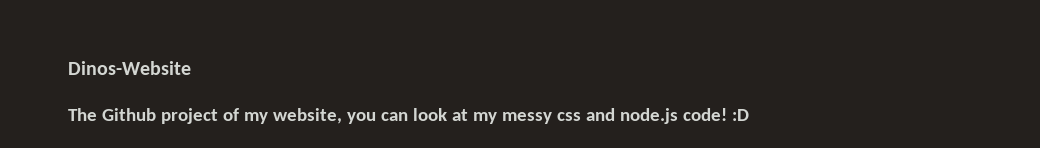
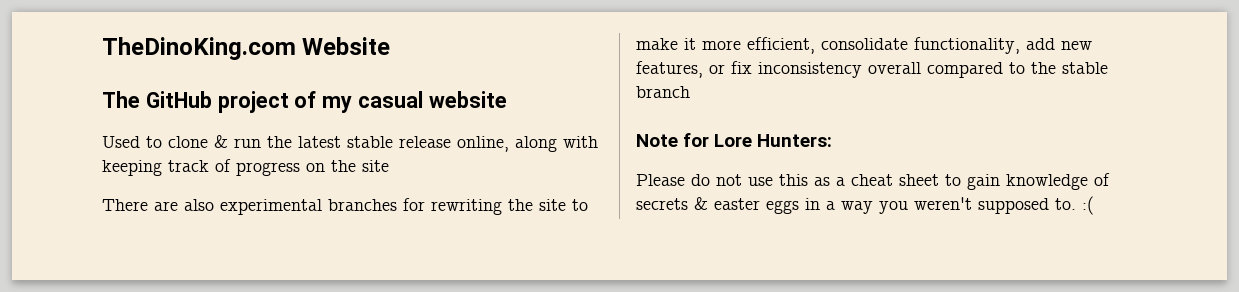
- Dinos-Website
+ TheDinoKing.com Website
- The Github project of my website, you can look at my messy css and node.js code! :D
+ The GitHub project of my casual website
+ Used to clone & run the latest stable release online, along with keeping track of progress on the site
+ There are also experimental branches for rewriting the site to make it more efficient, consolidate functionality, add new features, or fix inconsistency overall compared to the stable branch
+ Note for Lore Hunters:
+ Please do not use this as a cheat sheet to gain knowledge of secrets & easter eggs in a way you weren't supposed to. :(

